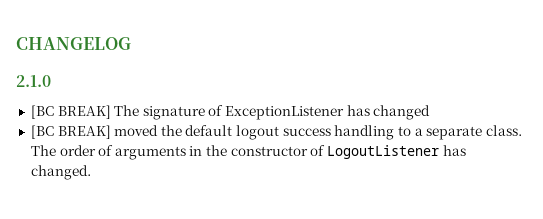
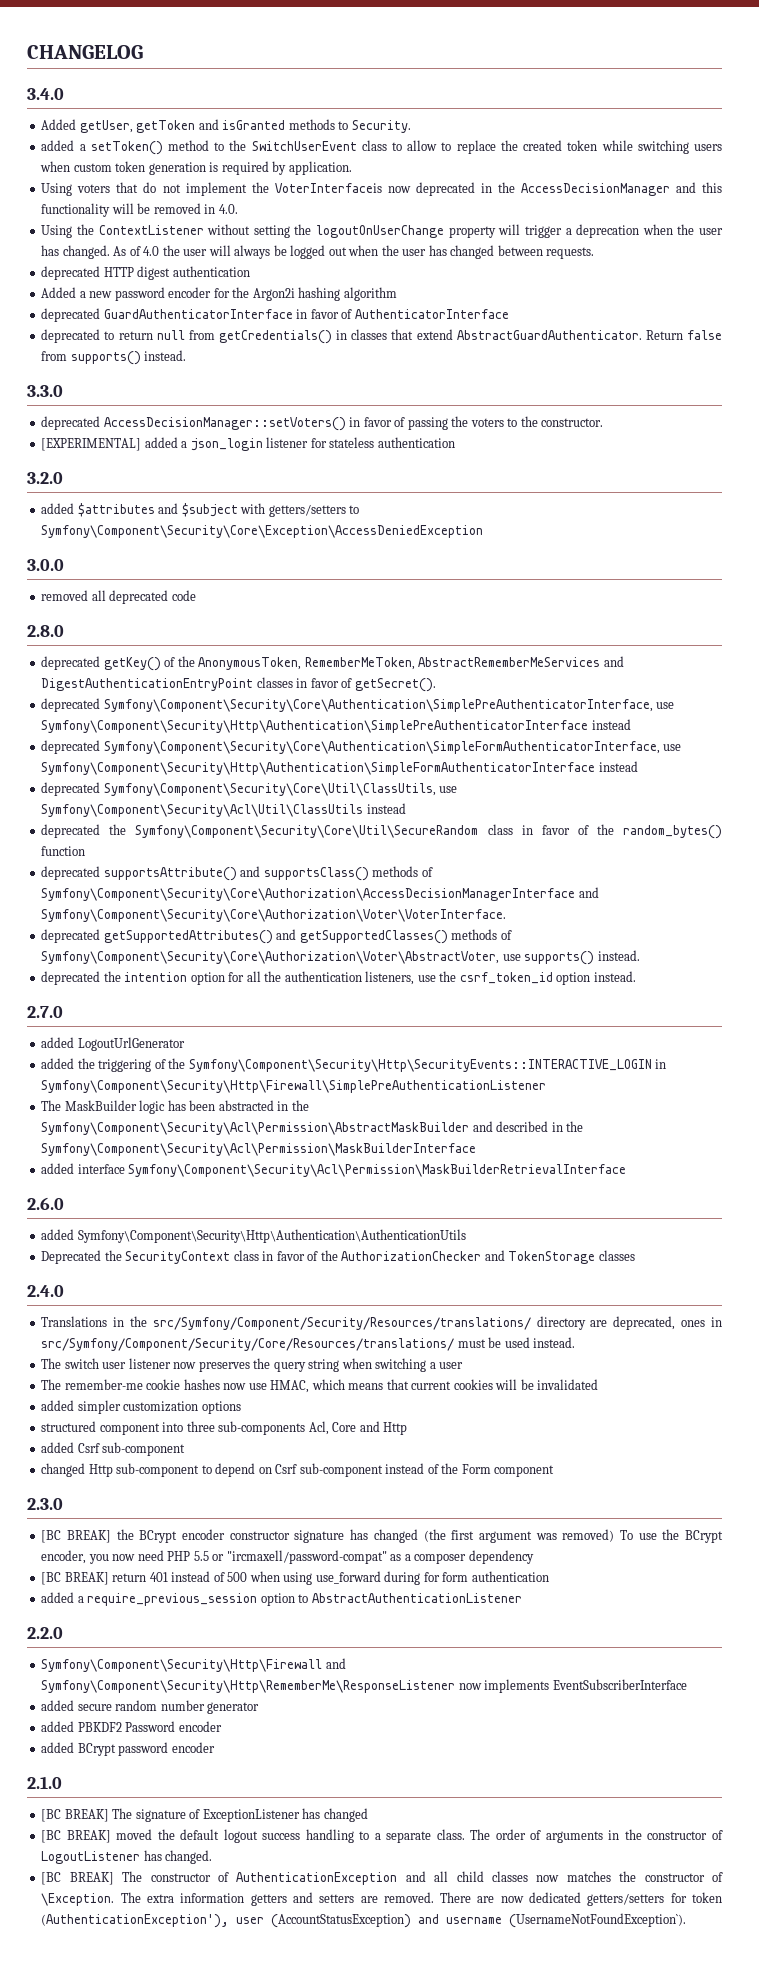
+ 3.4.0
+ Added getUser, getToken and isGranted methods to Security.
+ added a setToken() method to the SwitchUserEvent class to allow to replace the created token while switching users when custom token generation is required by application.
+ Using voters that do not implement the VoterInterfaceis now deprecated in the AccessDecisionManager and this functionality will be removed in 4.0.
+ Using the ContextListener without setting the logoutOnUserChange property will trigger a deprecation when the user has changed. As of 4.0 the user will always be logged out when the user has changed between requests.
+ deprecated HTTP digest authentication
+ Added a new password encoder for the Argon2i hashing algorithm
+ deprecated GuardAuthenticatorInterface in favor of AuthenticatorInterface
+ deprecated to return null from getCredentials() in classes that extend AbstractGuardAuthenticator. Return false from supports() instead.
+ 3.3.0
+ deprecated AccessDecisionManager::setVoters() in favor of passing the voters to the constructor.
+ [EXPERIMENTAL] added a json_login listener for stateless authentication
+ 3.2.0
+ added $attributes and $subject with getters/setters to Symfony\Component\Security\Core\Exception\AccessDeniedException
+ 3.0.0
+ removed all deprecated code
+ 2.8.0
+ deprecated getKey() of the AnonymousToken, RememberMeToken, AbstractRememberMeServices and DigestAuthenticationEntryPoint classes in favor of getSecret().
+ deprecated Symfony\Component\Security\Core\Authentication\SimplePreAuthenticatorInterface, use Symfony\Component\Security\Http\Authentication\SimplePreAuthenticatorInterface instead
+ deprecated Symfony\Component\Security\Core\Authentication\SimpleFormAuthenticatorInterface, use Symfony\Component\Security\Http\Authentication\SimpleFormAuthenticatorInterface instead
+ deprecated Symfony\Component\Security\Core\Util\ClassUtils, use Symfony\Component\Security\Acl\Util\ClassUtils instead
+ deprecated the Symfony\Component\Security\Core\Util\SecureRandom class in favor of the random_bytes() function
+ deprecated supportsAttribute() and supportsClass() methods of Symfony\Component\Security\Core\Authorization\AccessDecisionManagerInterface and Symfony\Component\Security\Core\Authorization\Voter\VoterInterface.
+ deprecated getSupportedAttributes() and getSupportedClasses() methods of Symfony\Component\Security\Core\Authorization\Voter\AbstractVoter, use supports() instead.
+ deprecated the intention option for all the authentication listeners, use the csrf_token_id option instead.
+ 2.7.0
+ added LogoutUrlGenerator
+ added the triggering of the Symfony\Component\Security\Http\SecurityEvents::INTERACTIVE_LOGIN in Symfony\Component\Security\Http\Firewall\SimplePreAuthenticationListener
+ The MaskBuilder logic has been abstracted in the Symfony\Component\Security\Acl\Permission\AbstractMaskBuilder and described in the Symfony\Component\Security\Acl\Permission\MaskBuilderInterface
+ added interface Symfony\Component\Security\Acl\Permission\MaskBuilderRetrievalInterface
+ 2.6.0
+ added Symfony\Component\Security\Http\Authentication\AuthenticationUtils
+ Deprecated the SecurityContext class in favor of the AuthorizationChecker and TokenStorage classes
+ 2.4.0
+ Translations in the src/Symfony/Component/Security/Resources/translations/ directory are deprecated, ones in src/Symfony/Component/Security/Core/Resources/translations/ must be used instead.
+ The switch user listener now preserves the query string when switching a user
+ The remember-me cookie hashes now use HMAC, which means that current cookies will be invalidated
+ added simpler customization options
+ structured component into three sub-components Acl, Core and Http
+ added Csrf sub-component
+ changed Http sub-component to depend on Csrf sub-component instead of the Form component
+ 2.3.0
+ [BC BREAK] the BCrypt encoder constructor signature has changed (the first argument was removed) To use the BCrypt encoder, you now need PHP 5.5 or "ircmaxell/password-compat" as a composer dependency
+ [BC BREAK] return 401 instead of 500 when using use_forward during for form authentication
+ added a require_previous_session option to AbstractAuthenticationListener
+ 2.2.0
+ Symfony\Component\Security\Http\Firewall and Symfony\Component\Security\Http\RememberMe\ResponseListener now implements EventSubscriberInterface
+ added secure random number generator
+ added PBKDF2 Password encoder
+ added BCrypt password encoder
+ [BC BREAK] The constructor of AuthenticationException and all child classes now matches the constructor of \Exception. The extra information getters and setters are removed. There are now dedicated getters/setters for token (AuthenticationException'), user (AccountStatusException) and username (UsernameNotFoundException`).

